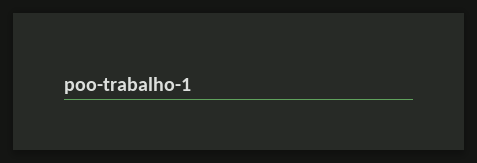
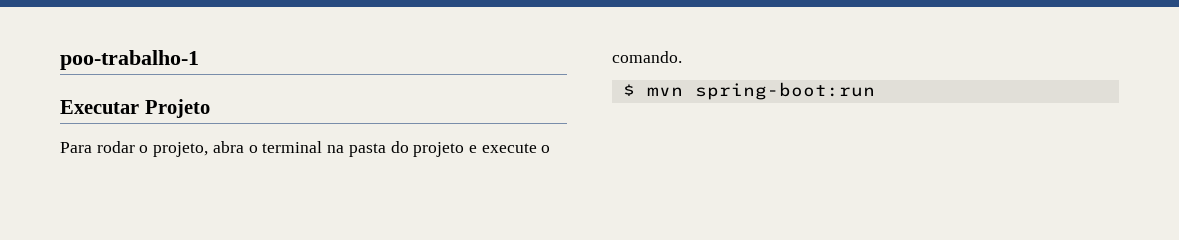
+ Executar Projeto
+ Para rodar o projeto, abra o terminal na pasta do projeto e execute o comando.
+ $ mvn spring-boot:run

